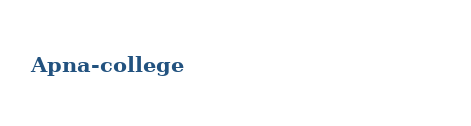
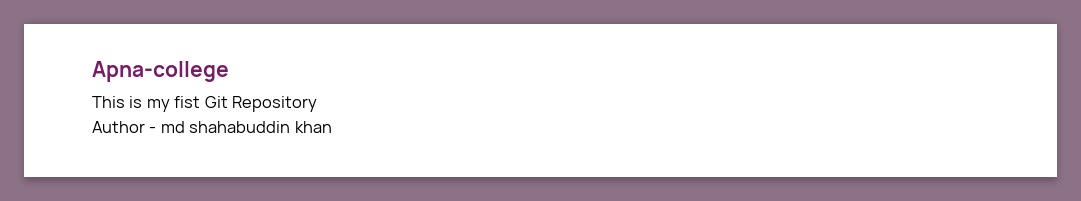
+ This is my fist Git Repository
+ Author - md shahabuddin khan

